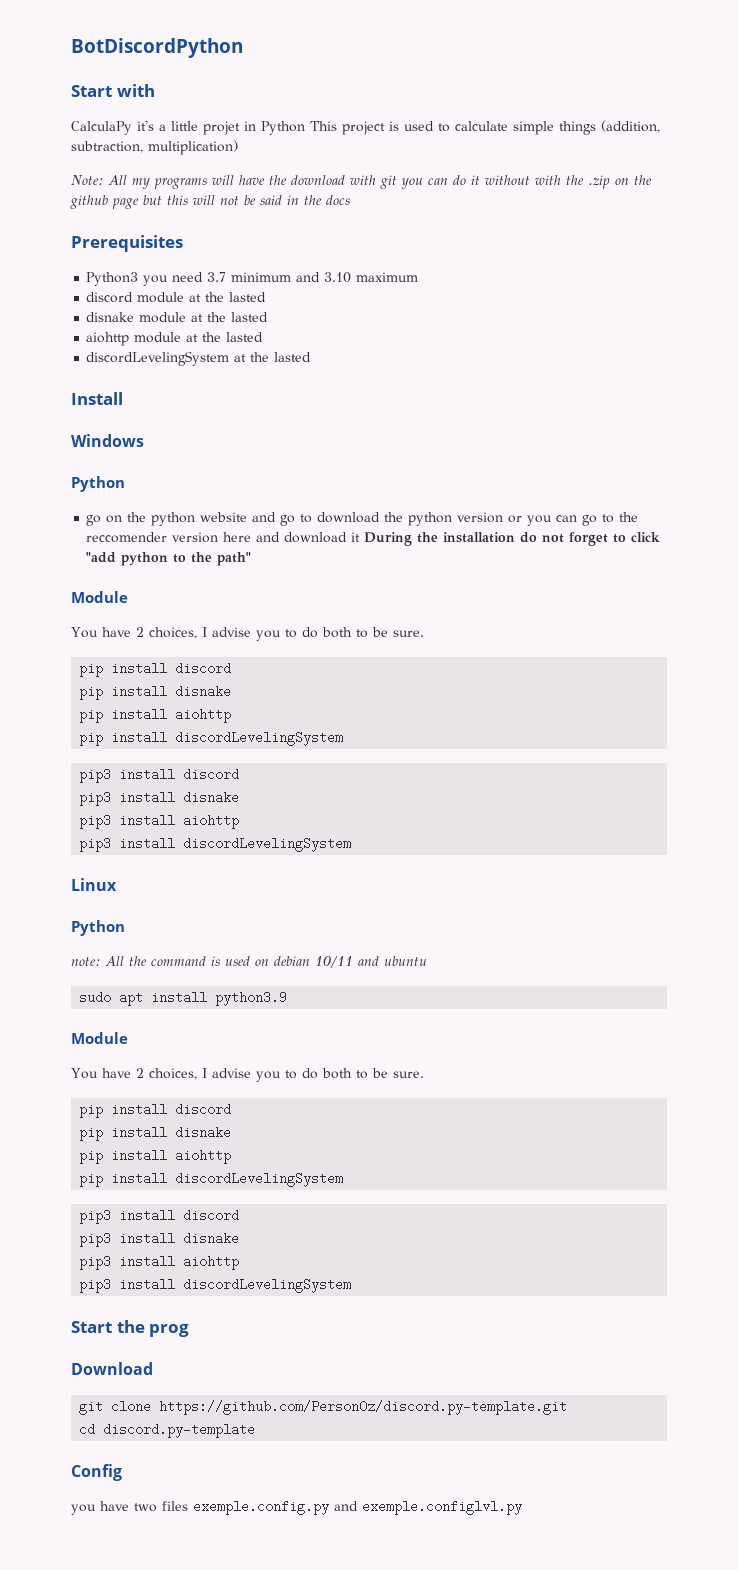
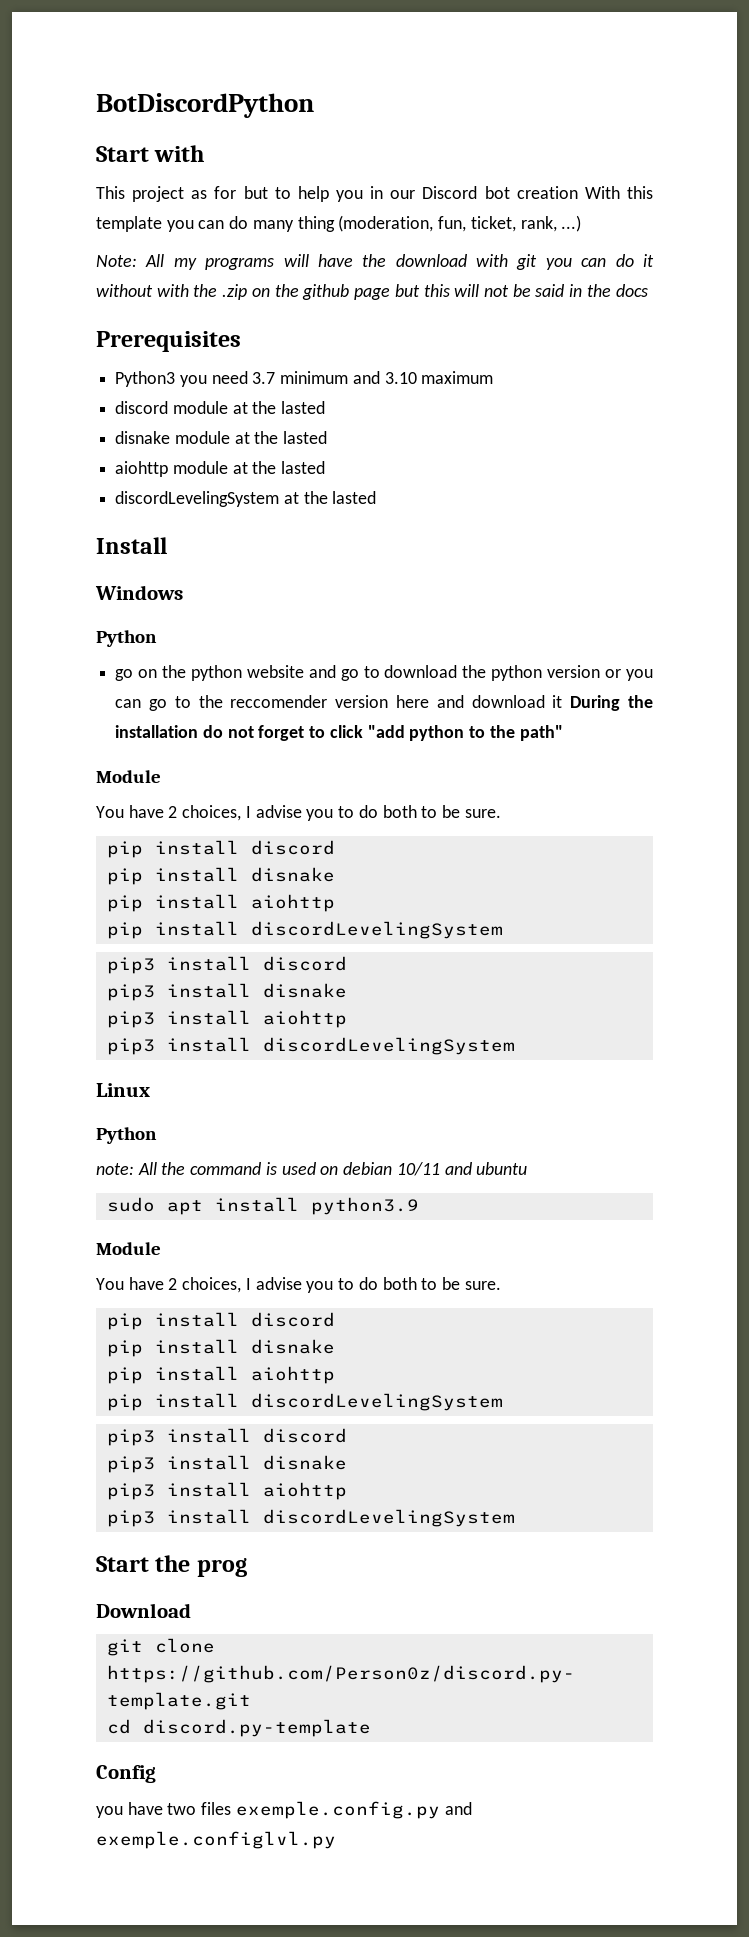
- CalculaPy it's a little projet in Python This project is used to calculate simple things (addition, subtraction, multiplication)
+ This project as for but to help you in our Discord bot creation With this template you can do many thing (moderation, fun, ticket, rank, ...)

